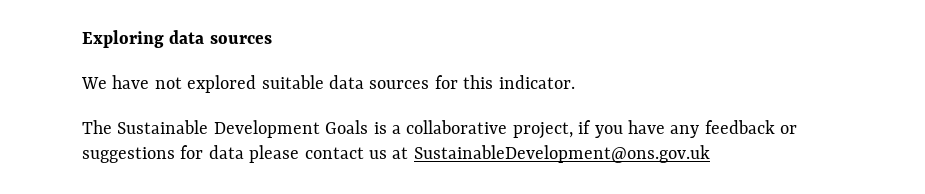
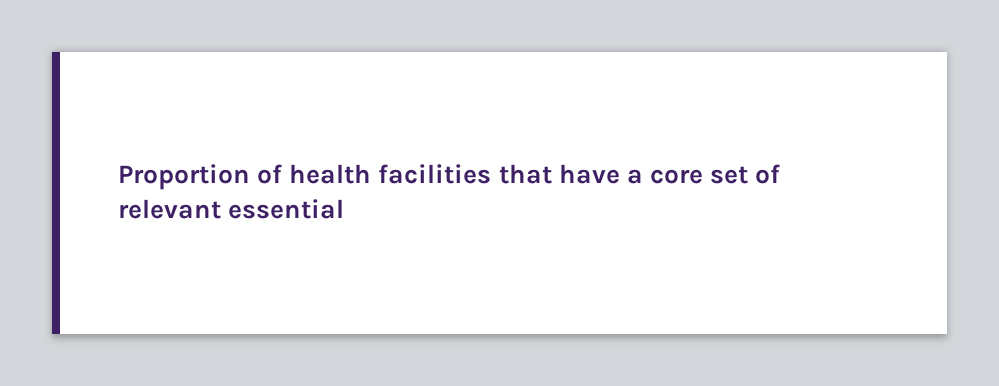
- Exploring data sources
- We have not explored suitable data sources for this indicator.
- The Sustainable Development Goals is a collaborative project, if you have any feedback or suggestions for data please contact us at SustainableDevelopment@ons.gov.uk
+ Proportion of health facilities that have a core set of relevant essential

